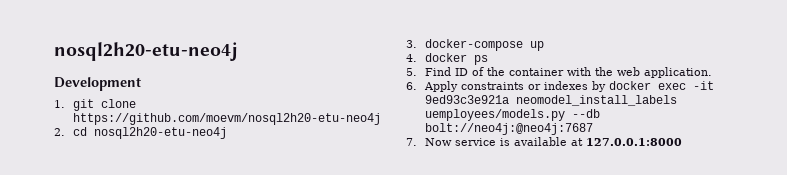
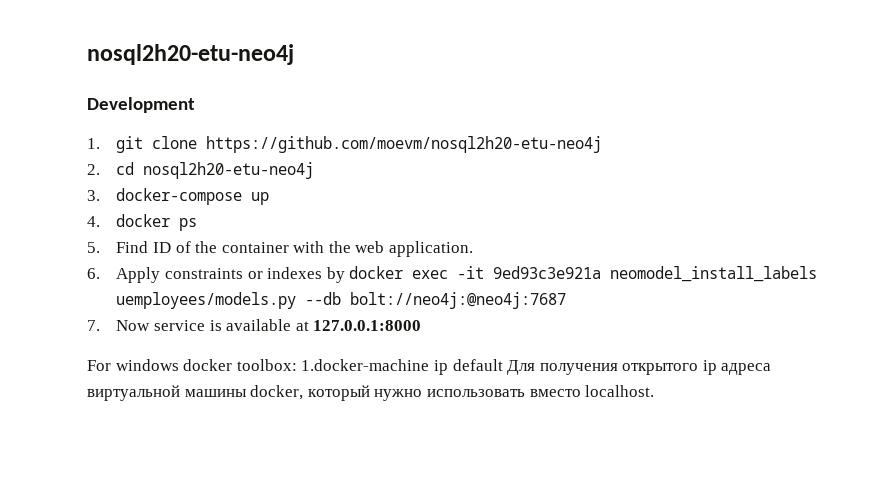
+ For windows docker toolbox: 1.docker-machine ip default Для получения открытого ip адреса виртуальной машины docker, который нужно использовать вместо localhost.

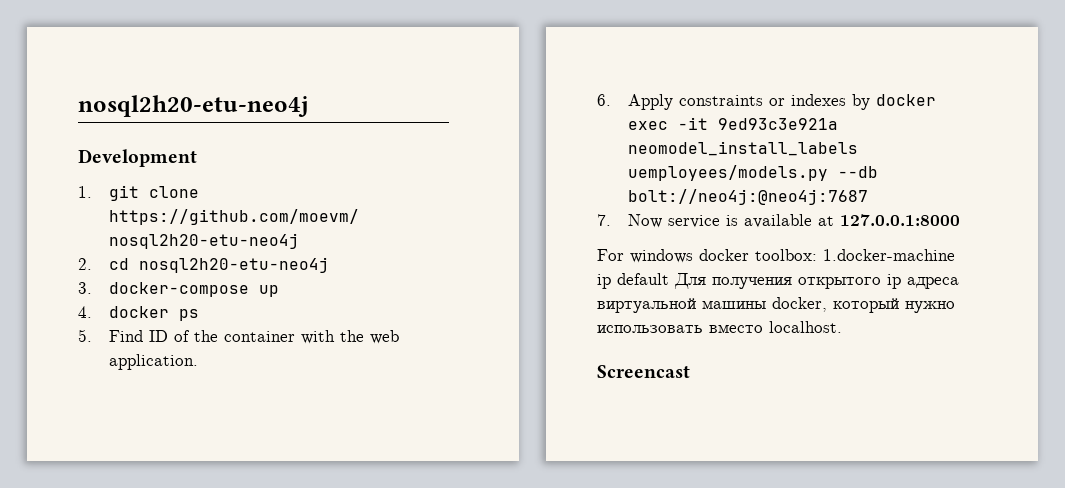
+ Screencast

